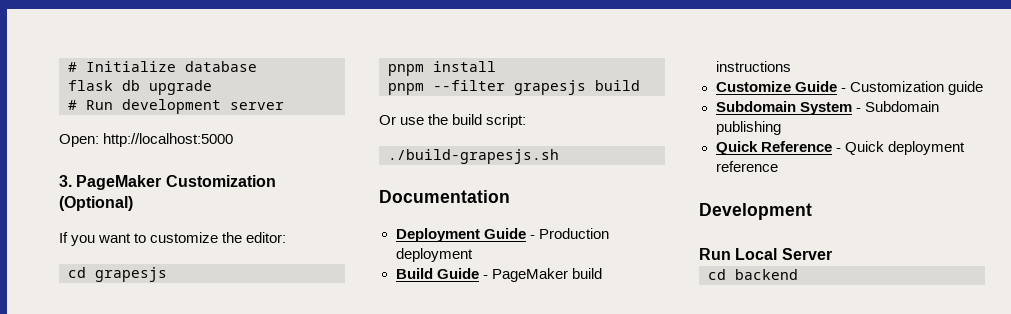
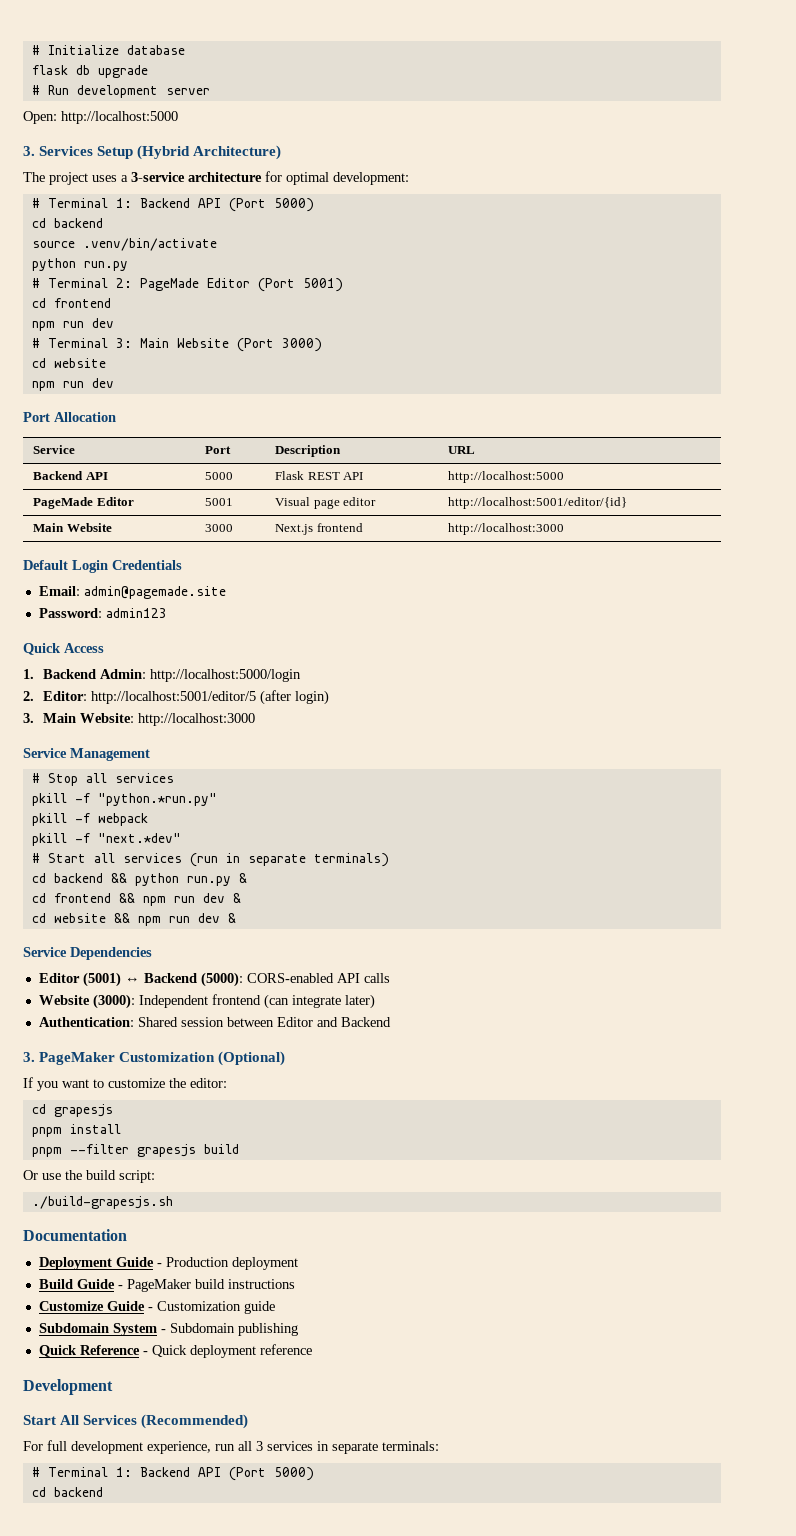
+ 3. Services Setup (Hybrid Architecture)
+ The project uses a 3-service architecture for optimal development:
+ # Terminal 1: Backend API (Port 5000)
+ cd backend
+ source .venv/bin/activate
+ python run.py
+ # Terminal 2: PageMade Editor (Port 5001)
+ cd frontend
+ npm run dev
+ # Terminal 3: Main Website (Port 3000)
+ cd website
+ npm run dev
+ Port Allocation
+ Service | Port | Description | URL
+ Backend API | 5000 | Flask REST API | http://localhost:5000
+ PageMade Editor | 5001 | Visual page editor | http://localhost:5001/editor/{id}
+ Main Website | 3000 | Next.js frontend | http://localhost:3000
+ Default Login Credentials
+ Email: admin@pagemade.site
+ Password: admin123
+ Quick Access
+ 1. Backend Admin: http://localhost:5000/login
+ 2. Editor: http://localhost:5001/editor/5 (after login)
+ 3. Main Website: http://localhost:3000
+ Service Management
+ # Stop all services
+ pkill -f "python.*run.py"
+ pkill -f webpack
+ pkill -f "next.*dev"
+ # Start all services (run in separate terminals)
+ cd backend && python run.py &
+ cd frontend && npm run dev &
+ cd website && npm run dev &
+ Service Dependencies
+ Editor (5001) ↔ Backend (5000): CORS-enabled API calls
+ Website (3000): Independent frontend (can integrate later)
+ Authentication: Shared session between Editor and Backend
- Run Local Server
+ Start All Services (Recommended)
+ For full development experience, run all 3 services in separate terminals:
+ # Terminal 1: Backend API (Port 5000)

